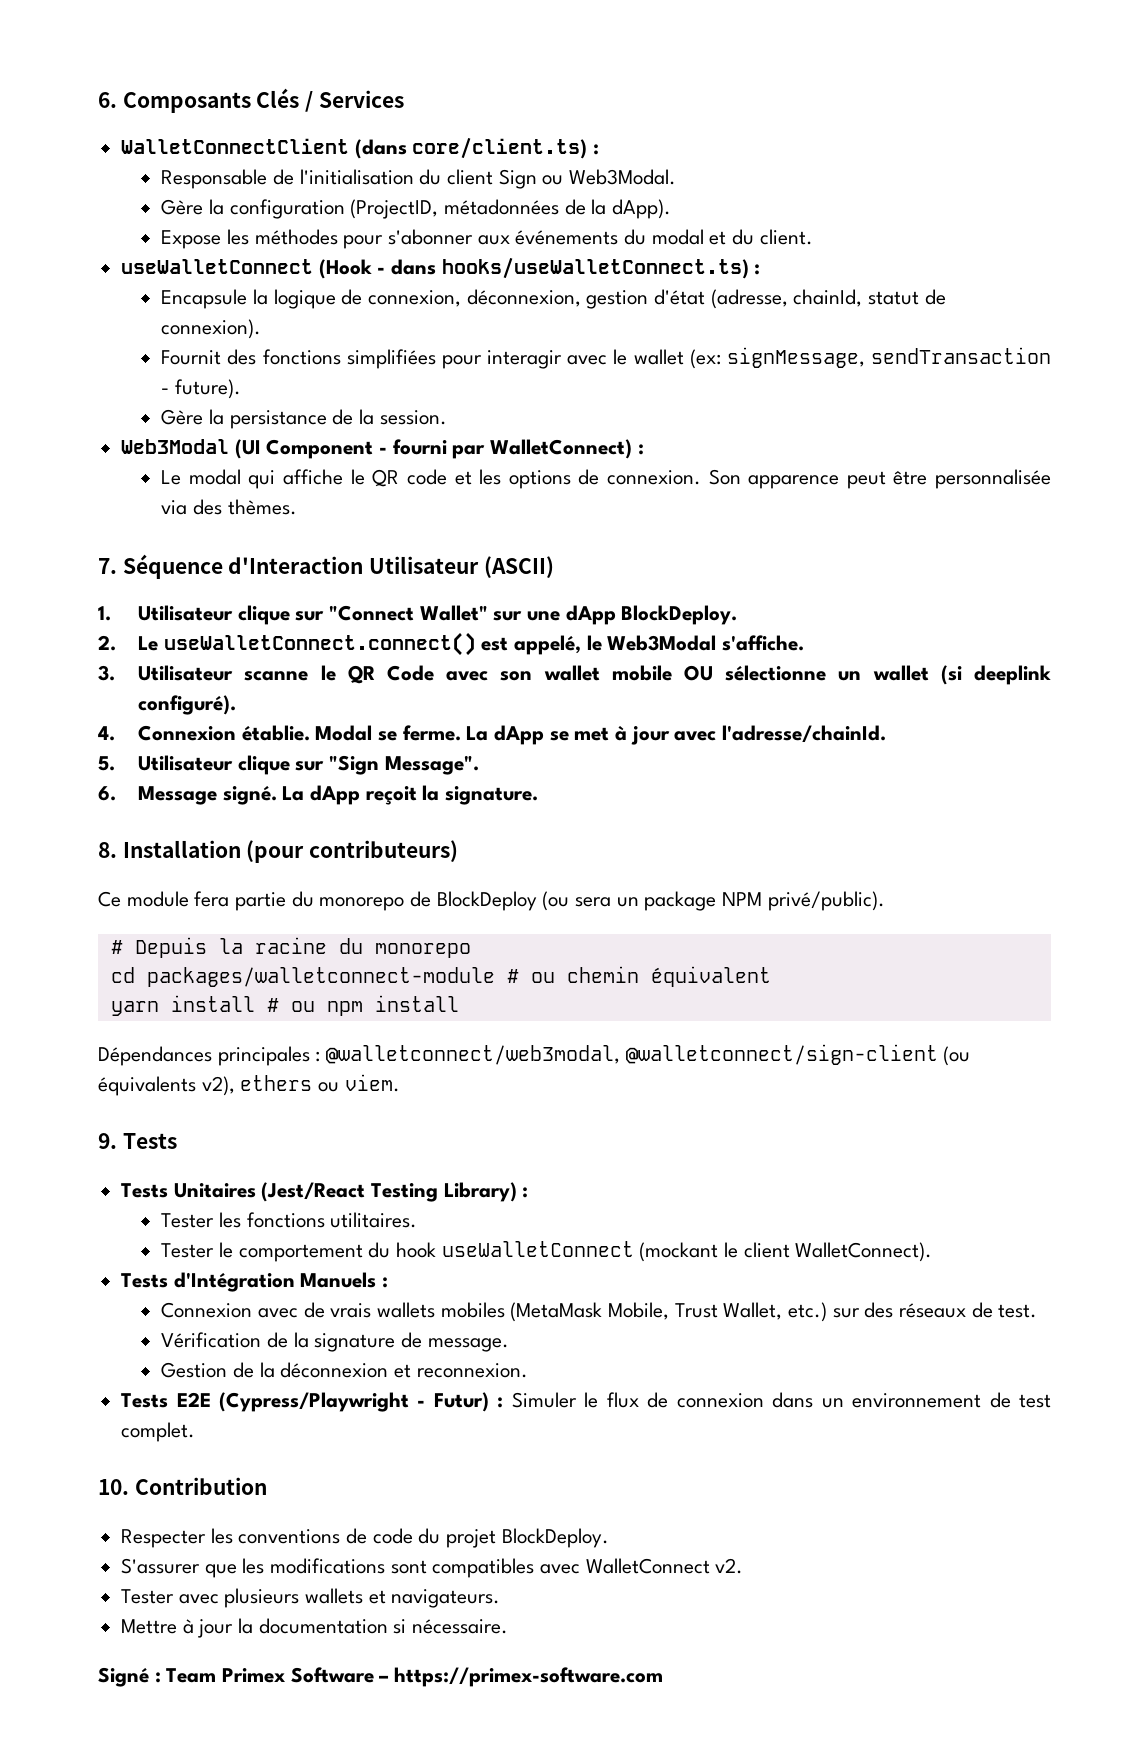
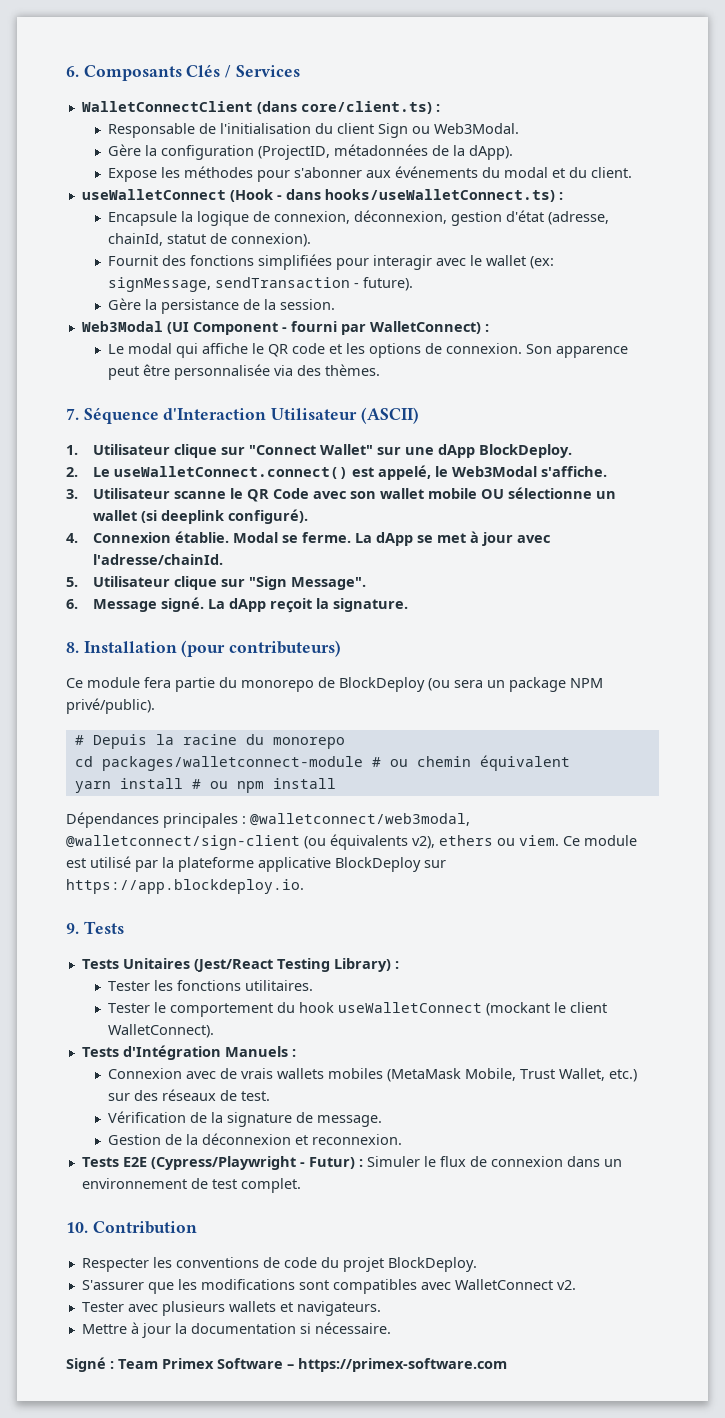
+ Ce module est utilisé par la plateforme applicative BlockDeploy sur https://app.blockdeploy.io.

